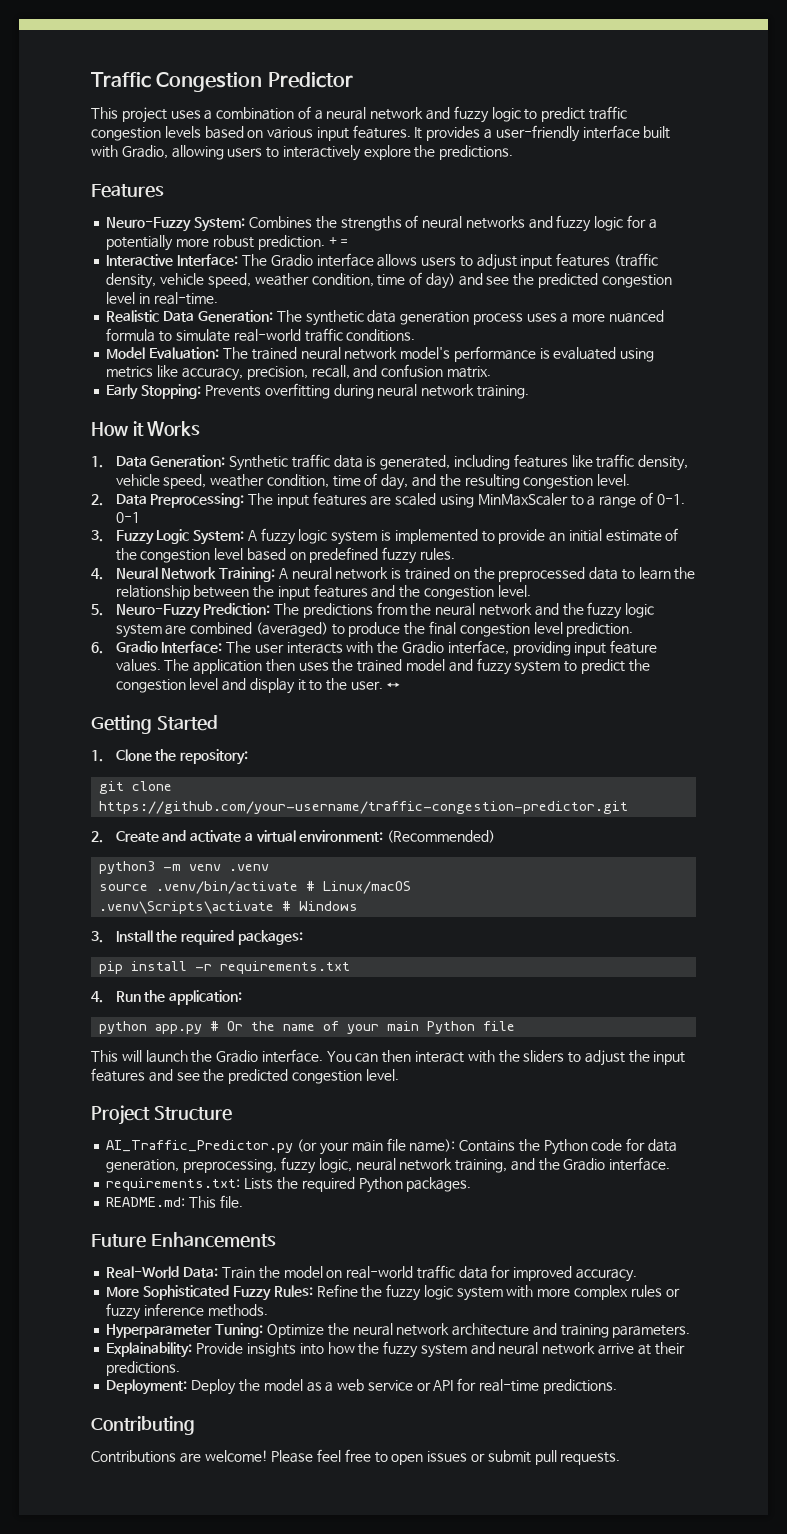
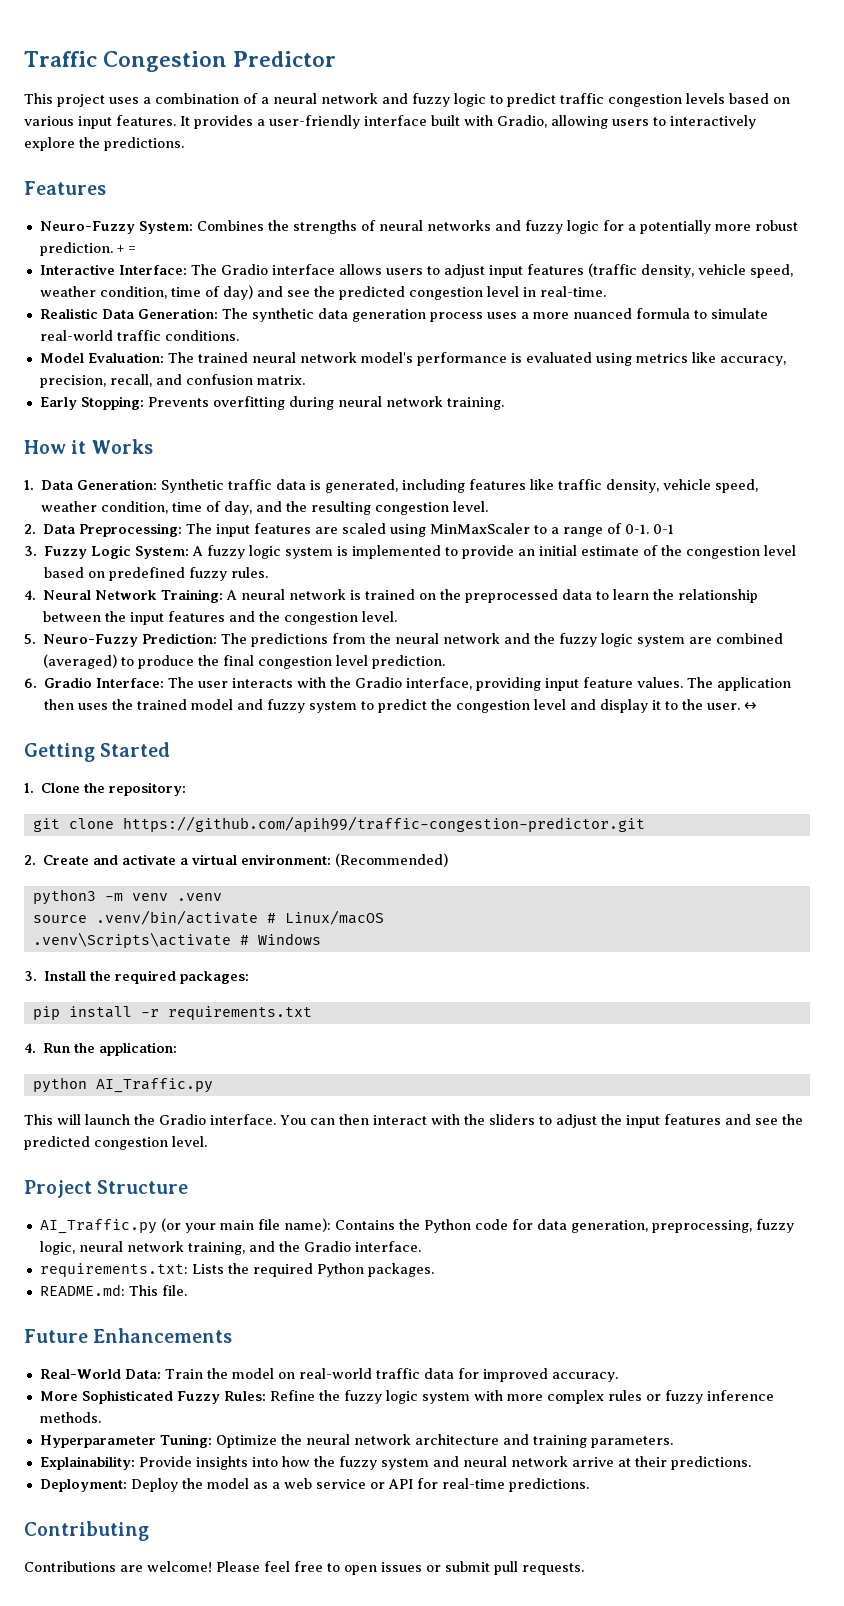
- git clone https://github.com/your-username/traffic-congestion-predictor.git
+ git clone https://github.com/apih99/traffic-congestion-predictor.git
- python app.py # Or the name of your main Python file
+ python AI_Traffic.py
- AI_Traffic_Predictor.py (or your main file name): Contains the Python code for data generation, preprocessing, fuzzy logic, neural network training, and the Gradio interface.
+ AI_Traffic.py (or your main file name): Contains the Python code for data generation, preprocessing, fuzzy logic, neural network training, and the Gradio interface.

